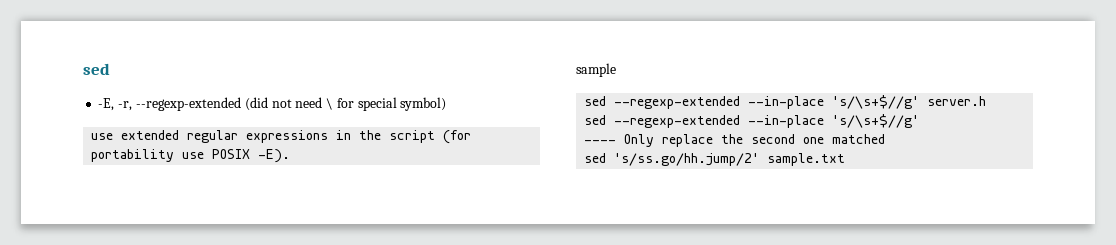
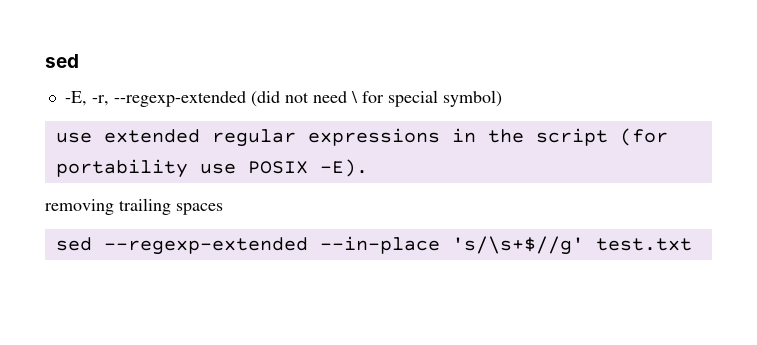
- sample
- sed --regexp-extended --in-place 's/\s+$//g' server.h
- sed --regexp-extended --in-place 's/\s+$//g'
- ---- Only replace the second one matched
- sed 's/ss.go/hh.jump/2' sample.txt
+ removing trailing spaces
+ sed --regexp-extended --in-place 's/\s+$//g' test.txt

